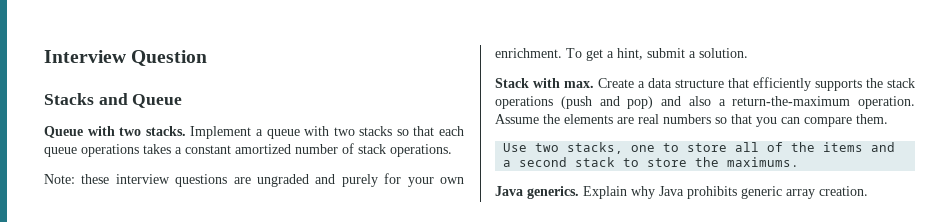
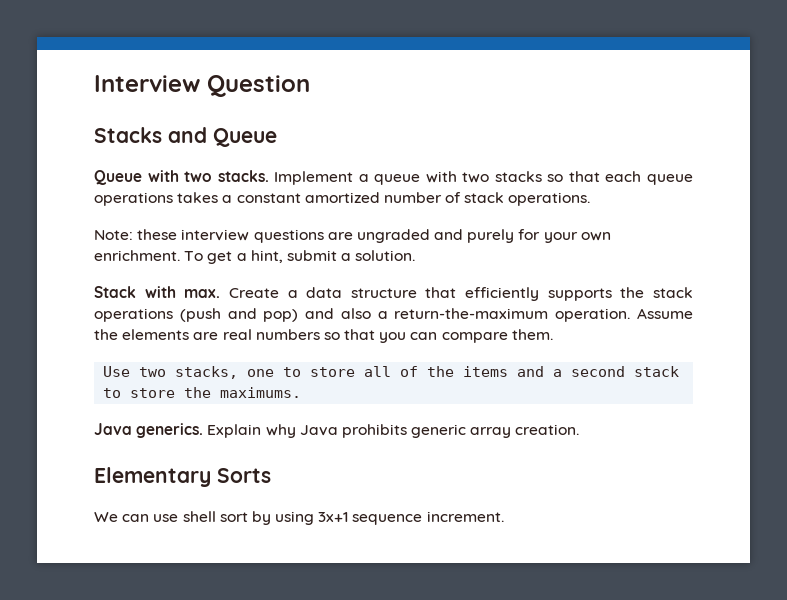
+ Elementary Sorts
+ We can use shell sort by using 3x+1 sequence increment.

